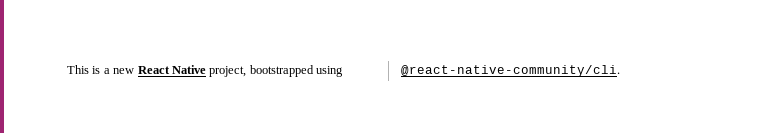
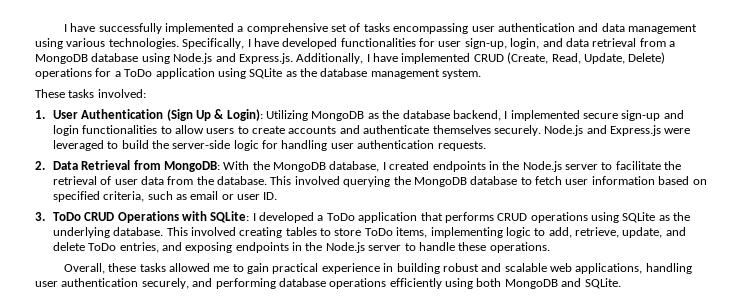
- This is a new React Native project, bootstrapped using @react-native-community/cli.
+ I have successfully implemented a comprehensive set of tasks encompassing user authentication and data management using various technologies. Specifically, I have developed functionalities for user sign-up, login, and data retrieval from a MongoDB database using Node.js and Express.js. Additionally, I have implemented CRUD (Create, Read, Update, Delete) operations for a ToDo application using SQLite as the database management system.
+ These tasks involved:
+ 1. User Authentication (Sign Up & Login): Utilizing MongoDB as the database backend, I implemented secure sign-up and login functionalities to allow users to create accounts and authenticate themselves securely. Node.js and Express.js were leveraged to build the server-side logic for handling user authentication requests.
+ 2. Data Retrieval from MongoDB: With the MongoDB database, I created endpoints in the Node.js server to facilitate the retrieval of user data from the database. This involved querying the MongoDB database to fetch user information based on specified criteria, such as email or user ID.
+ 3. ToDo CRUD Operations with SQLite: I developed a ToDo application that performs CRUD operations using SQLite as the underlying database. This involved creating tables to store ToDo items, implementing logic to add, retrieve, update, and delete ToDo entries, and exposing endpoints in the Node.js server to handle these operations.
+ Overall, these tasks allowed me to gain practical experience in building robust and scalable web applications, handling user authentication securely, and performing database operations efficiently using both MongoDB and SQLite.

